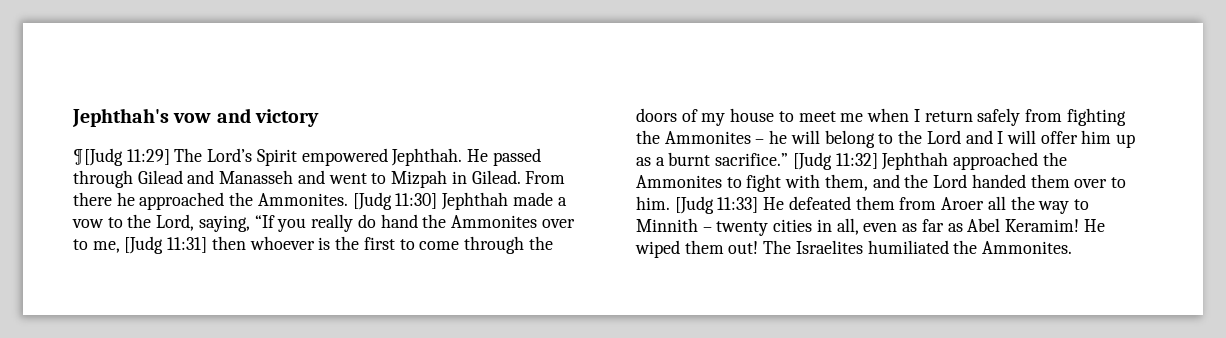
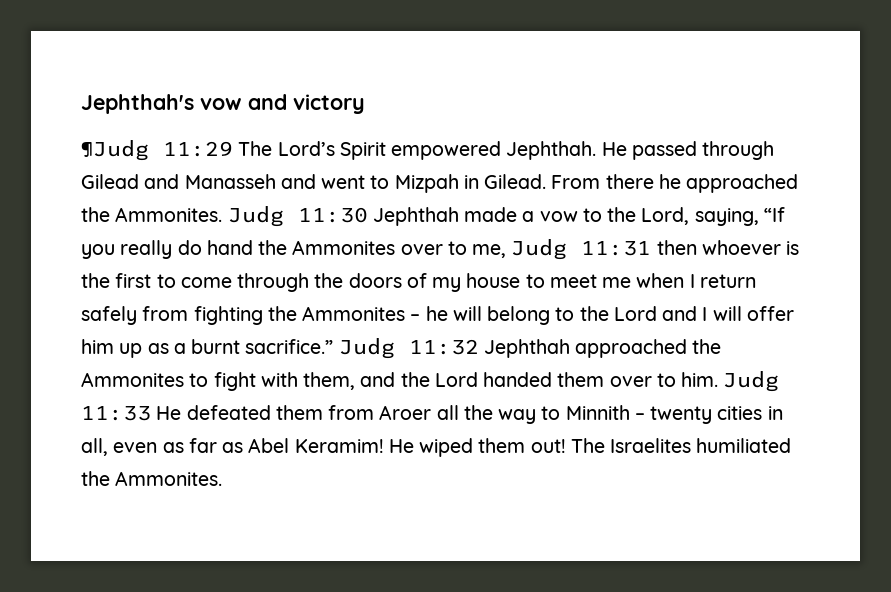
- ¶[Judg 11:29] The Lord’s Spirit empowered Jephthah.
+ ¶Judg 11:29 The Lord’s Spirit empowered Jephthah.
- [Judg 11:30] Jephthah made a vow to the Lord, saying, “If you really do hand the Ammonites over to me, [Judg 11:31] then whoever is the first to come through the doors of my house to meet me when I return safely from fighting the Ammonites – he will belong to the Lord and I will offer him up as a burnt sacrifice.”
+ Judg 11:30 Jephthah made a vow to the Lord, saying, “If you really do hand the Ammonites over to me, Judg 11:31 then whoever is the first to come through the doors of my house to meet me when I return safely from fighting the Ammonites – he will belong to the Lord and I will offer him up as a burnt sacrifice.”
- [Judg 11:32] Jephthah approached the Ammonites to fight with them, and the Lord handed them over to him.
+ Judg 11:32 Jephthah approached the Ammonites to fight with them, and the Lord handed them over to him.
- [Judg 11:33] He defeated them from Aroer all the way to Minnith – twenty cities in all, even as far as Abel Keramim!
+ Judg 11:33 He defeated them from Aroer all the way to Minnith – twenty cities in all, even as far as Abel Keramim!

